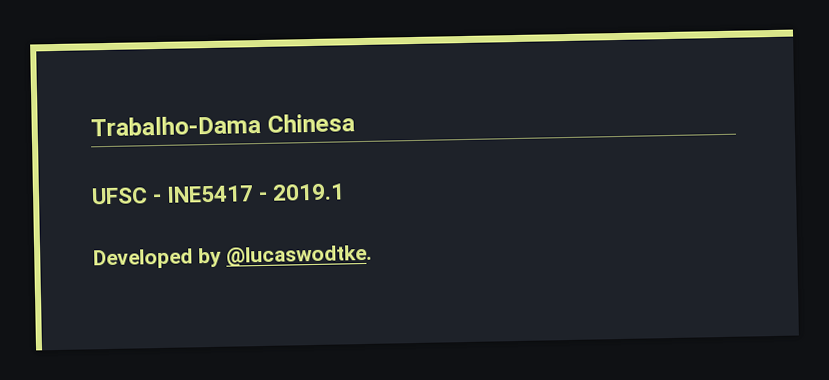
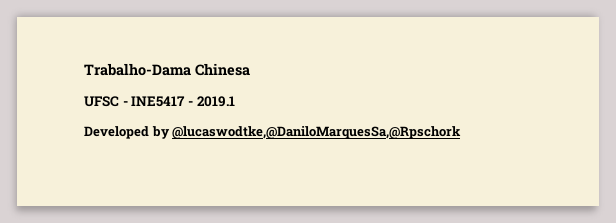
- Developed by @lucaswodtke.
+ Developed by @lucaswodtke,@DaniloMarquesSa,@Rpschork

